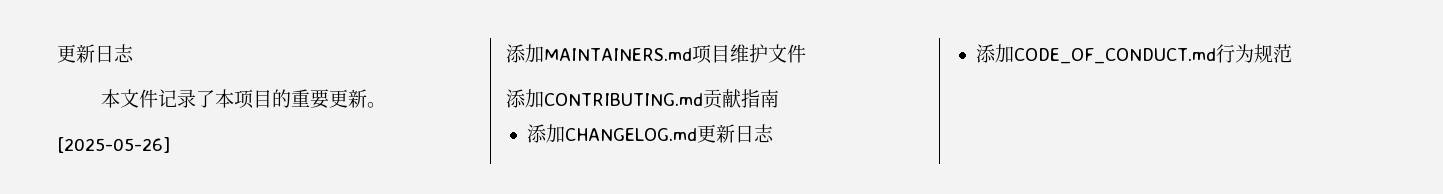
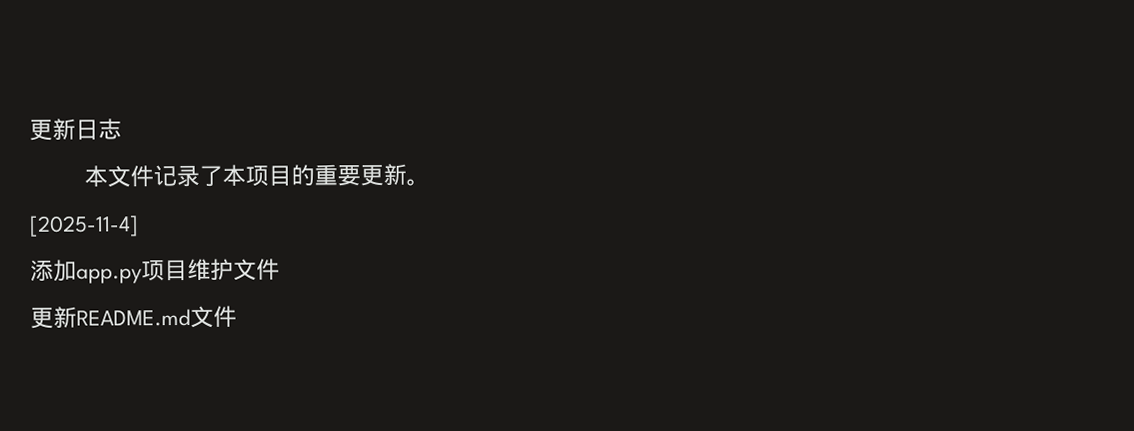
- [2025-05-26]
- 添加MAINTAINERS.md项目维护文件
+ [2025-11-4]
+ 添加app.py项目维护文件
- 添加CONTRIBUTING.md贡献指南
- 添加CHANGELOG.md更新日志
- 添加CODE_OF_CONDUCT.md行为规范
+ 更新README.md文件

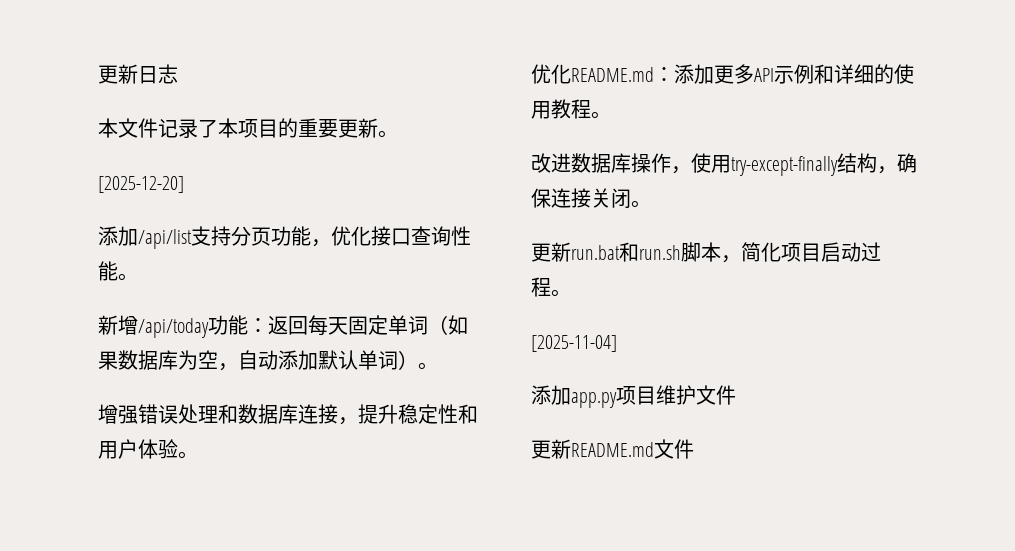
- [2025-11-4]
+ [2025-12-20]
+ 添加/api/list支持分页功能，优化接口查询性能。
+ 新增/api/today功能：返回每天固定单词（如果数据库为空，自动添加默认单词）。
+ 增强错误处理和数据库连接，提升稳定性和用户体验。
+ 优化README.md：添加更多API示例和详细的使用教程。
+ 改进数据库操作，使用try-except-finally结构，确保连接关闭。
+ 更新run.bat和run.sh脚本，简化项目启动过程。
+ [2025-11-04]

